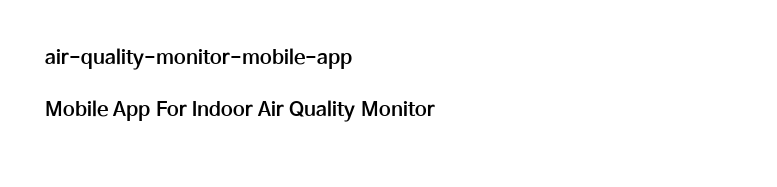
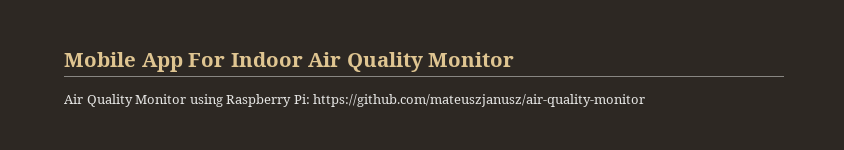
- air-quality-monitor-mobile-app
+ Air Quality Monitor using Raspberry Pi: https://github.com/mateuszjanusz/air-quality-monitor

